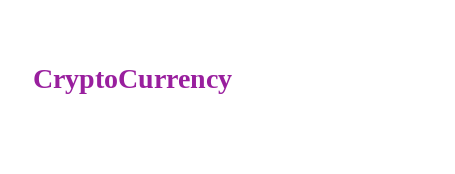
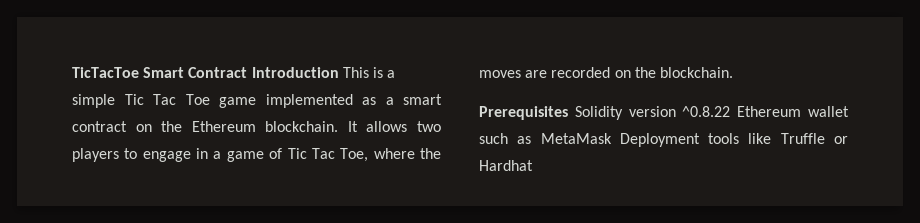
- CryptoCurrency
+ TicTacToe Smart Contract Introduction This is a simple Tic Tac Toe game implemented as a smart contract on the Ethereum blockchain. It allows two players to engage in a game of Tic Tac Toe, where the moves are recorded on the blockchain.
+ Prerequisites Solidity version ^0.8.22 Ethereum wallet such as MetaMask Deployment tools like Truffle or Hardhat

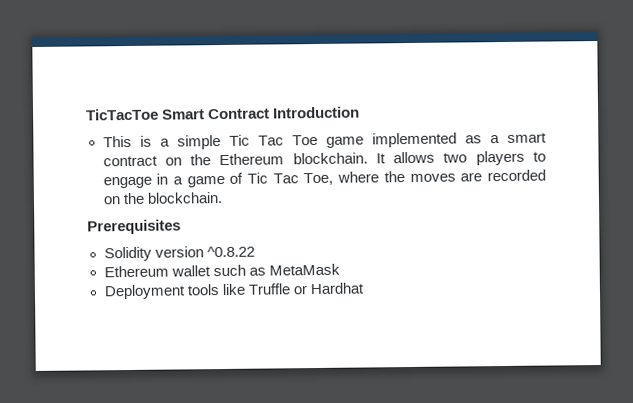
- TicTacToe Smart Contract Introduction This is a simple Tic Tac Toe game implemented as a smart contract on the Ethereum blockchain.
+ TicTacToe Smart Contract Introduction
+ This is a simple Tic Tac Toe game implemented as a smart contract on the Ethereum blockchain.
- Prerequisites Solidity version ^0.8.22 Ethereum wallet such as MetaMask Deployment tools like Truffle or Hardhat
+ Prerequisites
+ Solidity version ^0.8.22
+ Ethereum wallet such as MetaMask
+ Deployment tools like Truffle or Hardhat

